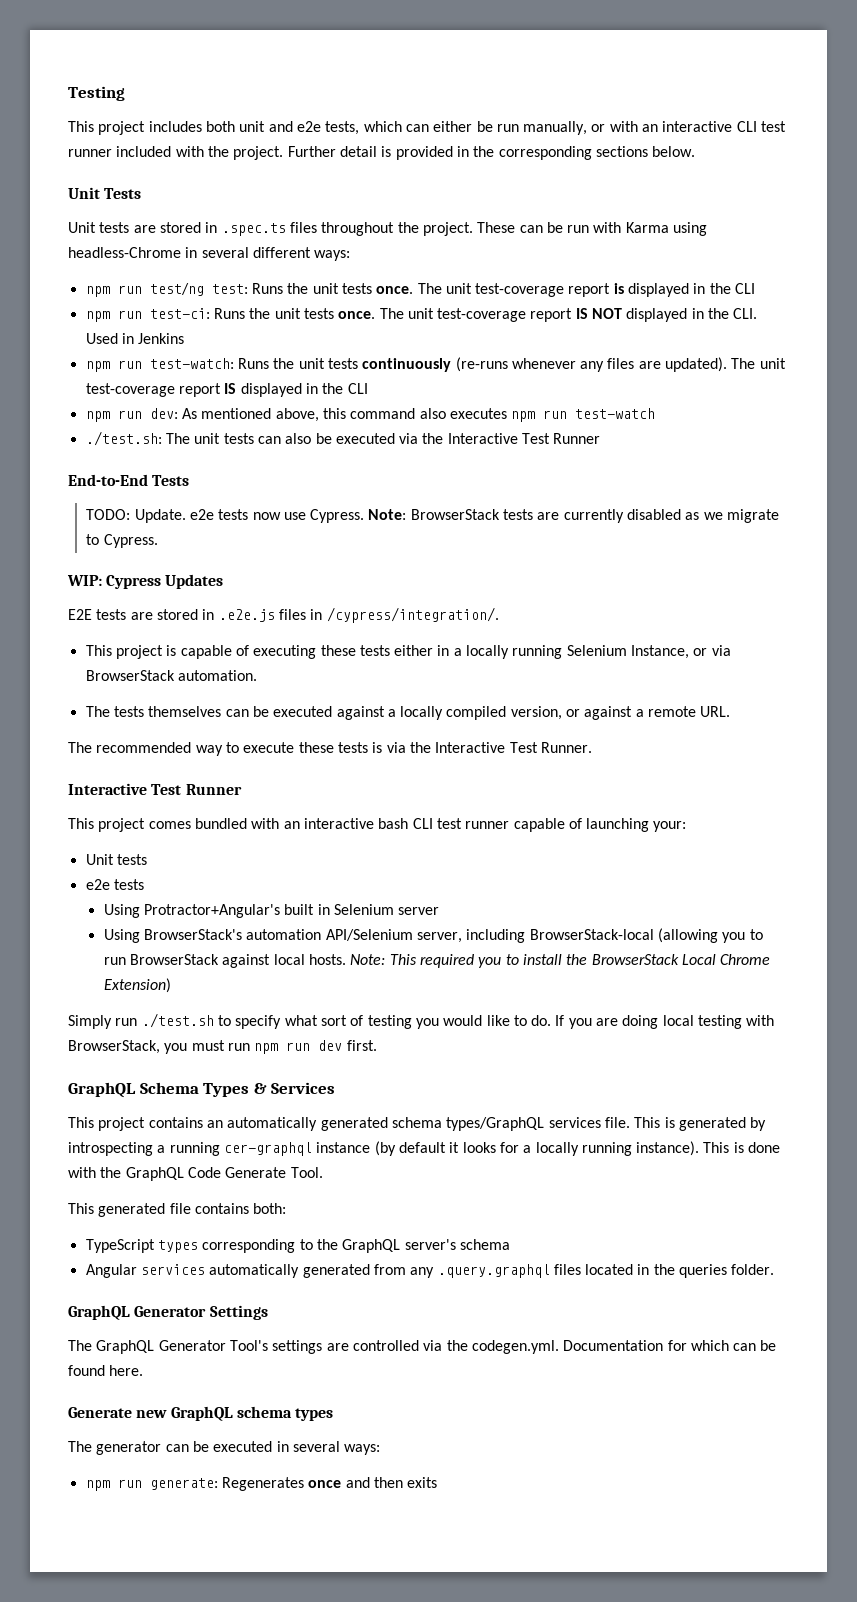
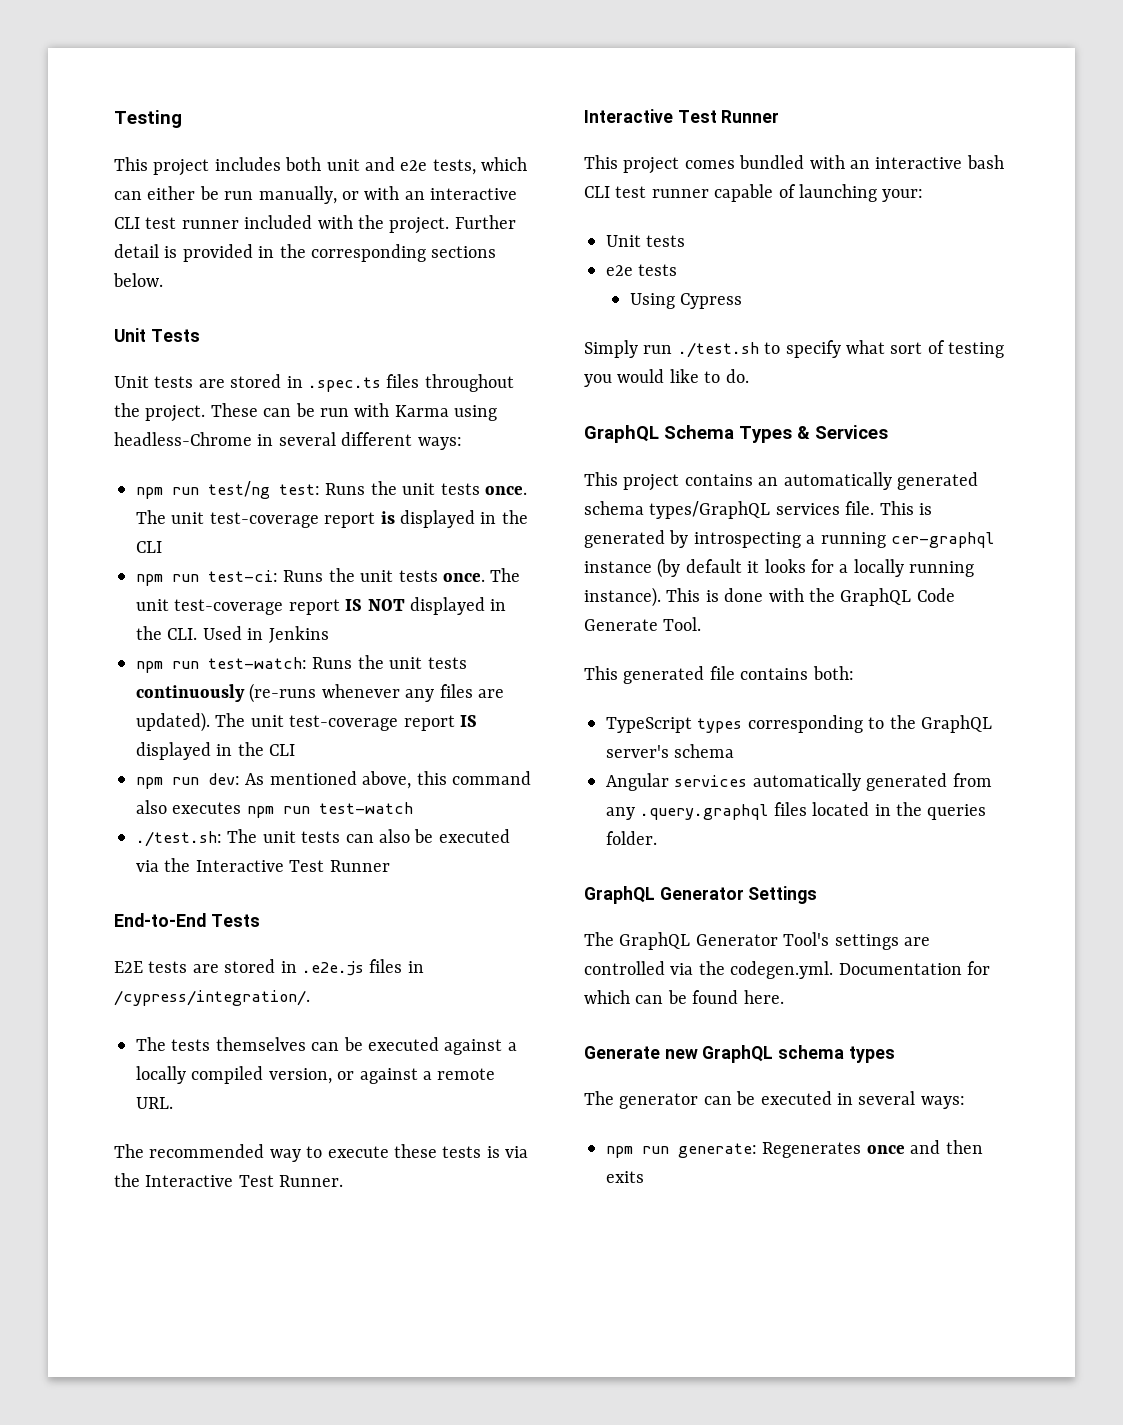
- TODO: Update. e2e tests now use Cypress. Note: BrowserStack tests are currently disabled as we migrate to Cypress.
- WIP: Cypress Updates
- This project is capable of executing these tests either in a locally running Selenium Instance, or via BrowserStack automation.
- Using Protractor+Angular's built in Selenium server
- Using BrowserStack's automation API/Selenium server, including BrowserStack-local (allowing you to run BrowserStack against local hosts. Note: This required you to install the BrowserStack Local Chrome Extension)
+ Using Cypress
- If you are doing local testing with BrowserStack, you must run npm run dev first.

